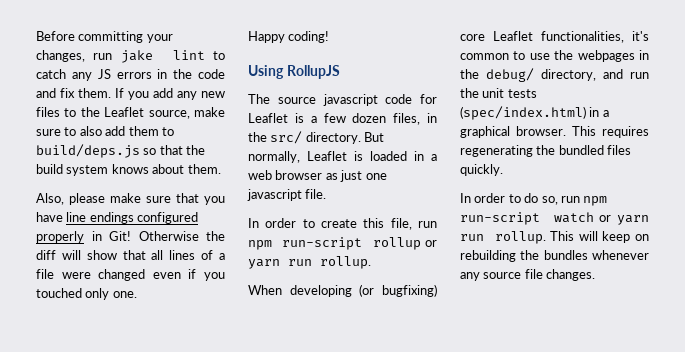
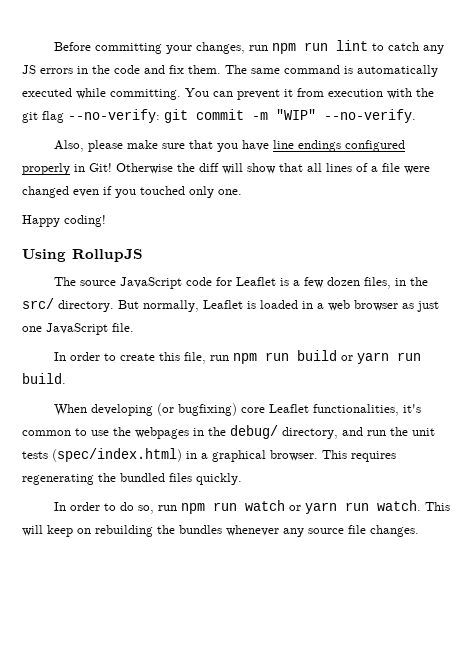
- Before committing your changes, run jake lint to catch any JS errors in the code and fix them.
+ Before committing your changes, run npm run lint to catch any JS errors in the code and fix them.
- If you add any new files to the Leaflet source, make sure to also add them to build/deps.js so that the build system knows about them.
+ The same command is automatically executed while committing. You can prevent it from execution with the git flag --no-verify: git commit -m "WIP" --no-verify.
- The source javascript code for Leaflet is a few dozen files, in the src/ directory.
+ The source JavaScript code for Leaflet is a few dozen files, in the src/ directory.
- But normally, Leaflet is loaded in a web browser as just one javascript file.
+ But normally, Leaflet is loaded in a web browser as just one JavaScript file.
- In order to create this file, run npm run-script rollup or yarn run rollup.
+ In order to create this file, run npm run build or yarn run build.
- In order to do so, run npm run-script watch or yarn run rollup.
+ In order to do so, run npm run watch or yarn run watch.

